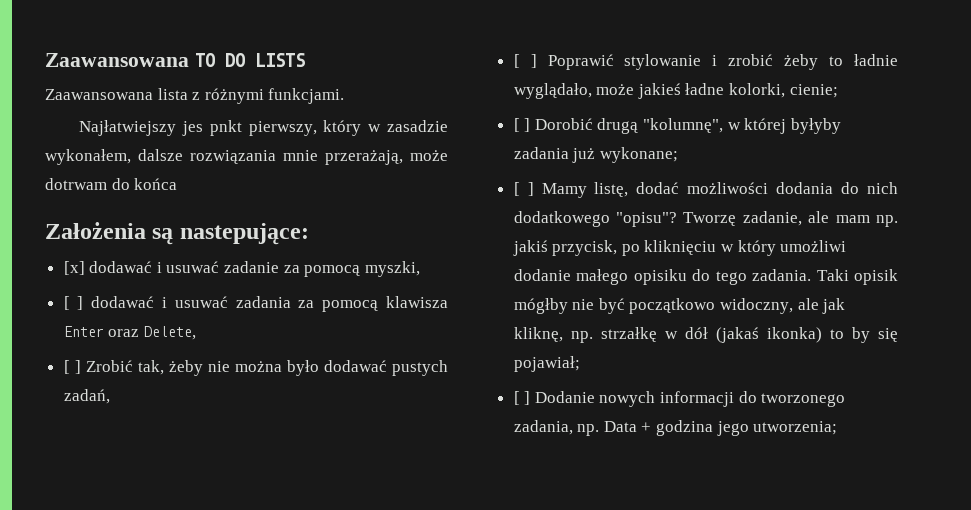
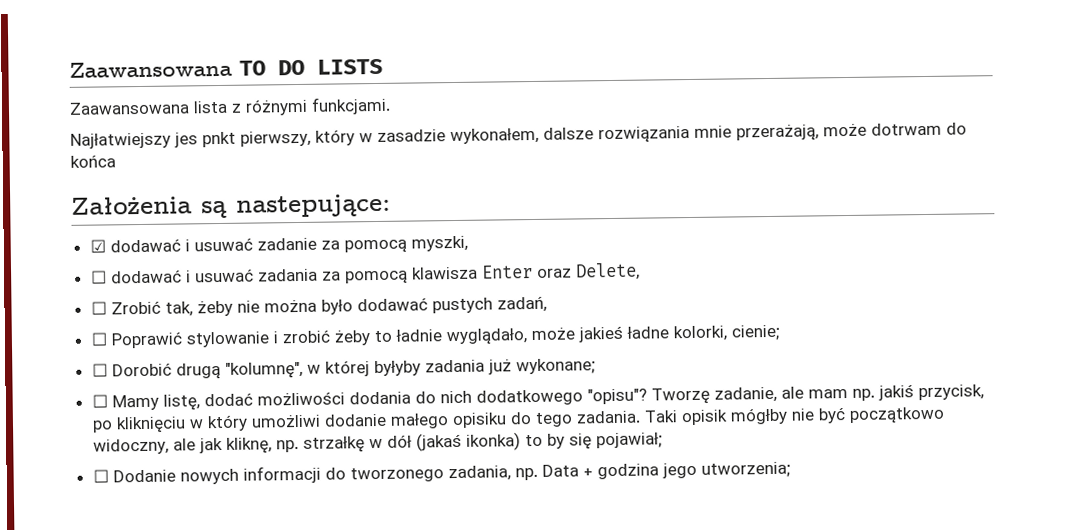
- [x] dodawać i usuwać zadanie za pomocą myszki,
+ ☑ dodawać i usuwać zadanie za pomocą myszki,
- [ ] dodawać i usuwać zadania za pomocą klawisza Enter oraz Delete,
+ ☐ dodawać i usuwać zadania za pomocą klawisza Enter oraz Delete,
- [ ] Zrobić tak, żeby nie można było dodawać pustych zadań,
+ ☐ Zrobić tak, żeby nie można było dodawać pustych zadań,
- [ ] Poprawić stylowanie i zrobić żeby to ładnie wyglądało, może jakieś ładne kolorki, cienie;
+ ☐ Poprawić stylowanie i zrobić żeby to ładnie wyglądało, może jakieś ładne kolorki, cienie;
- [ ] Dorobić drugą "kolumnę", w której byłyby zadania już wykonane;
+ ☐ Dorobić drugą "kolumnę", w której byłyby zadania już wykonane;
- [ ] Mamy listę, dodać możliwości dodania do nich dodatkowego "opisu"?
+ ☐ Mamy listę, dodać możliwości dodania do nich dodatkowego "opisu"?
- [ ] Dodanie nowych informacji do tworzonego zadania, np. Data + godzina jego utworzenia;
+ ☐ Dodanie nowych informacji do tworzonego zadania, np. Data + godzina jego utworzenia;

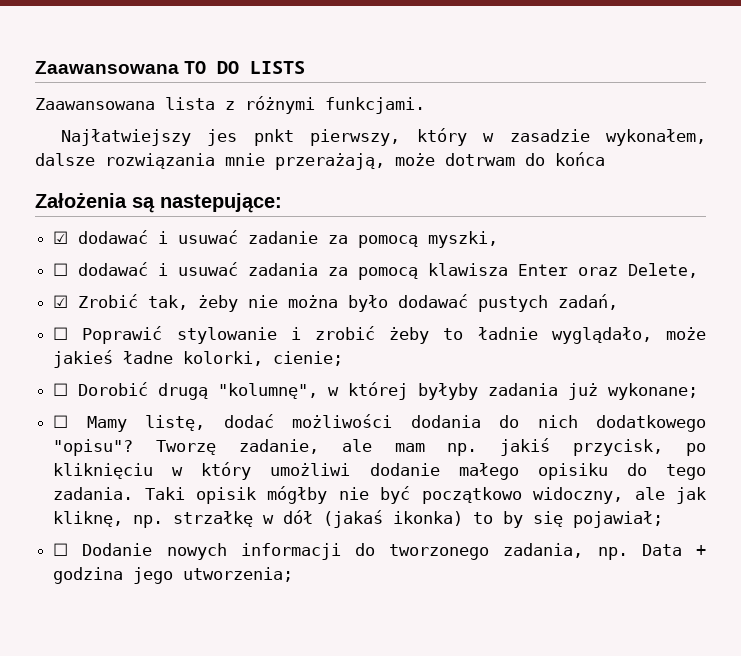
- ☐ Zrobić tak, żeby nie można było dodawać pustych zadań,
+ ☑ Zrobić tak, żeby nie można było dodawać pustych zadań,

